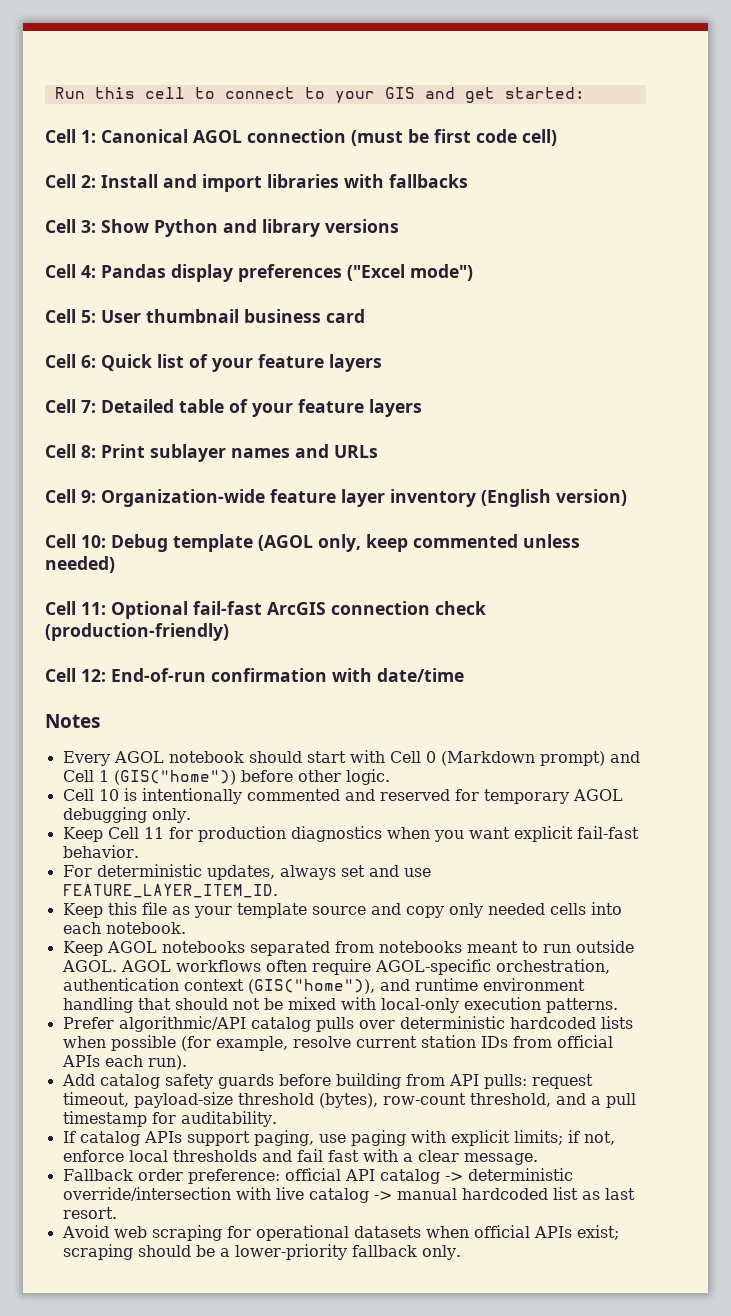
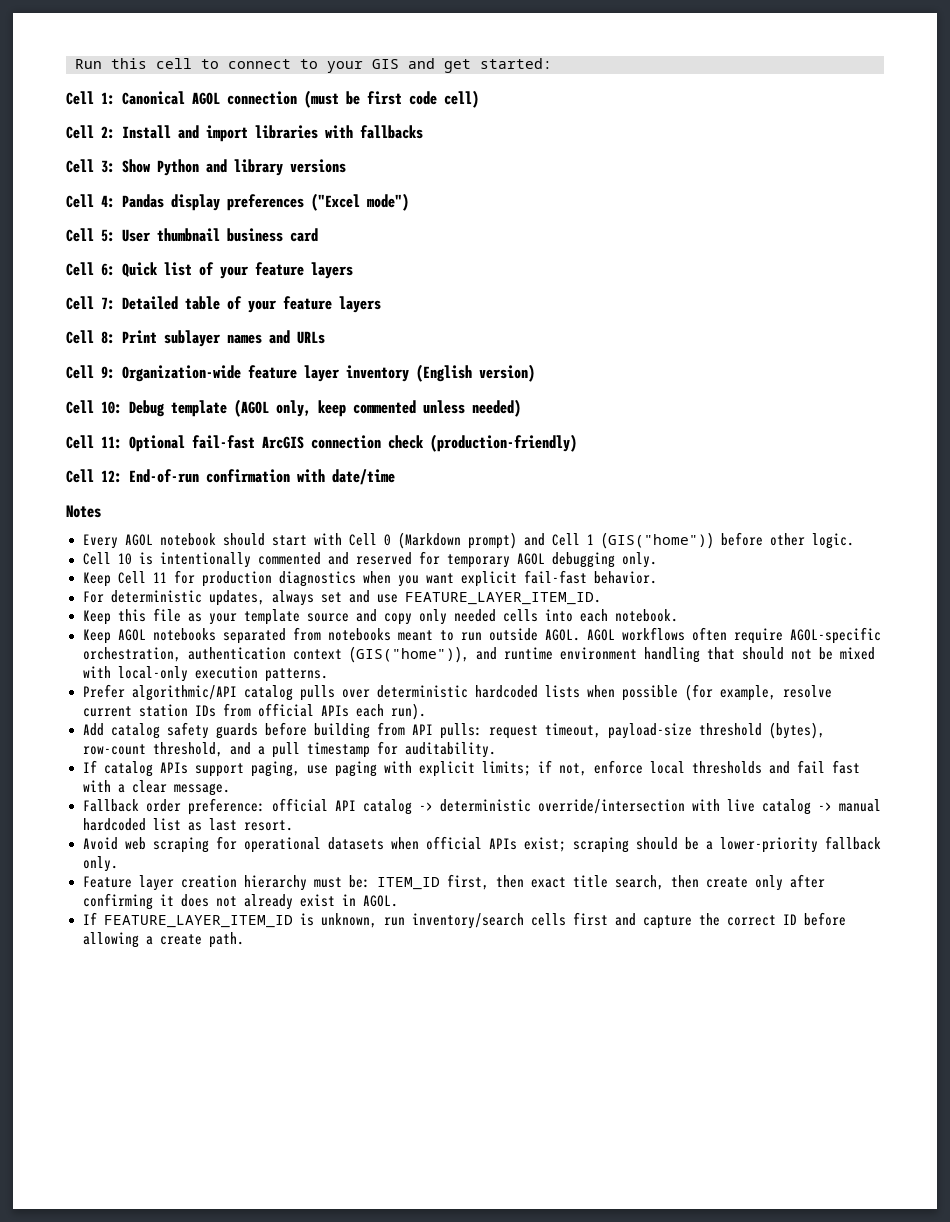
+ Feature layer creation hierarchy must be: ITEM_ID first, then exact title search, then create only after confirming it does not already exist in AGOL.
+ If FEATURE_LAYER_ITEM_ID is unknown, run inventory/search cells first and capture the correct ID before allowing a create path.

